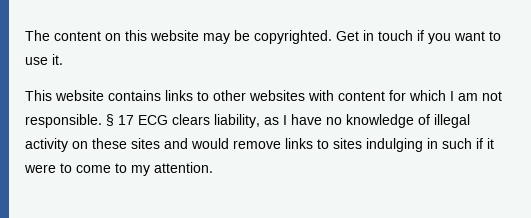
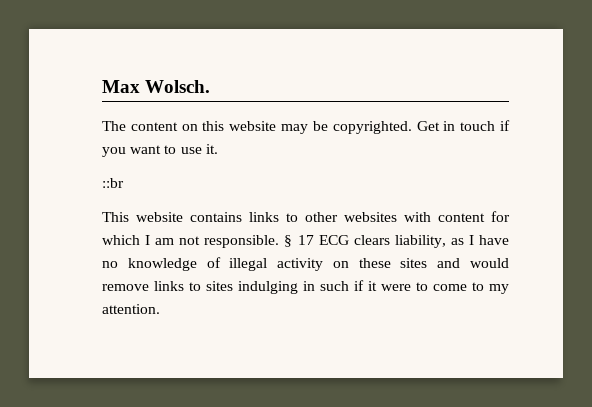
+ Max Wolsch.
+ ::br

